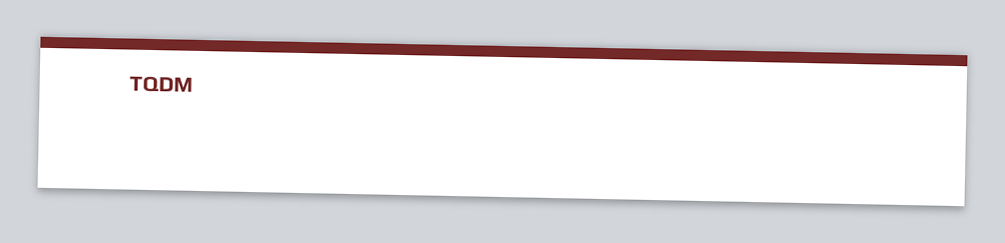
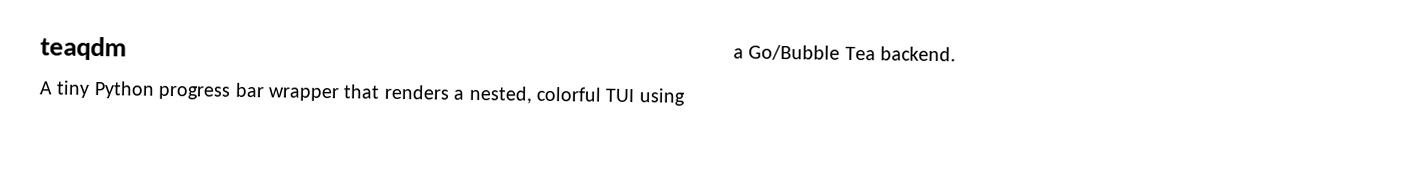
- TQDM
+ teaqdm
+ A tiny Python progress bar wrapper that renders a nested, colorful TUI using a Go/Bubble Tea backend.

